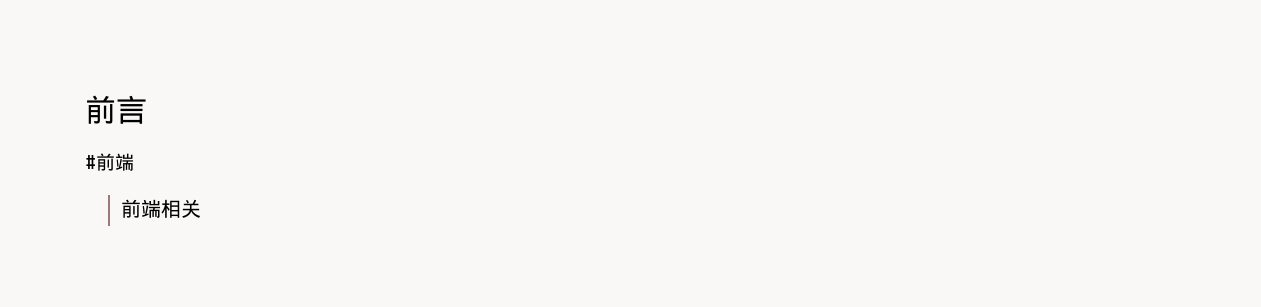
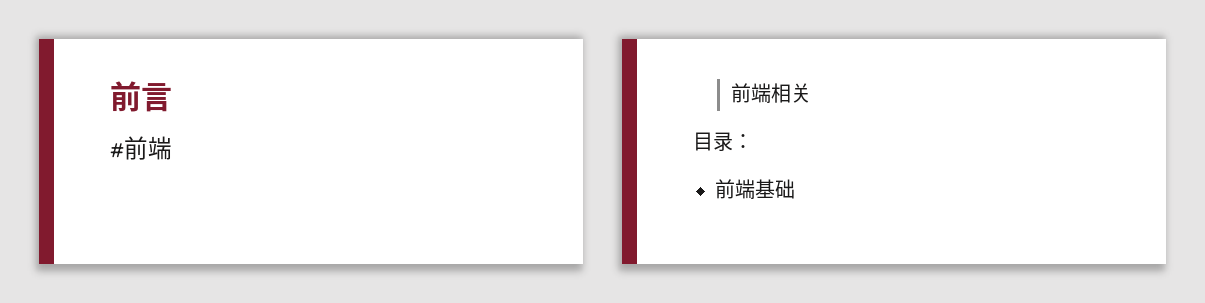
+ 目录：
+ 前端基础

